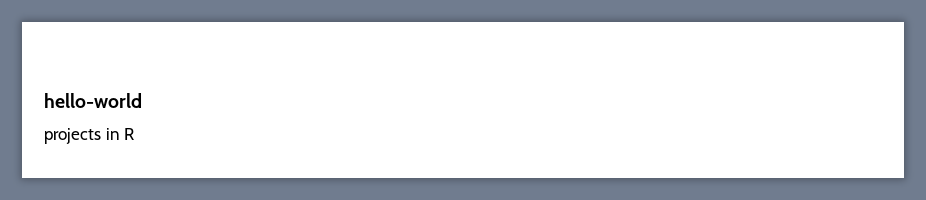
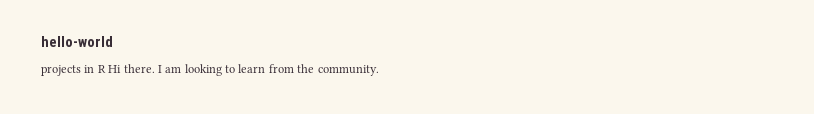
- projects in R
+ projects in R Hi there. I am looking to learn from the community.

